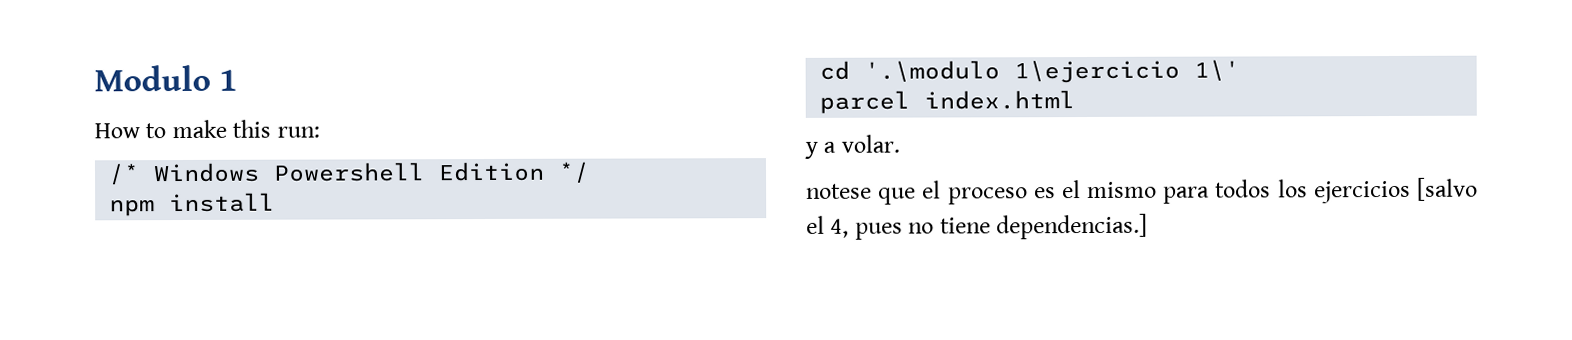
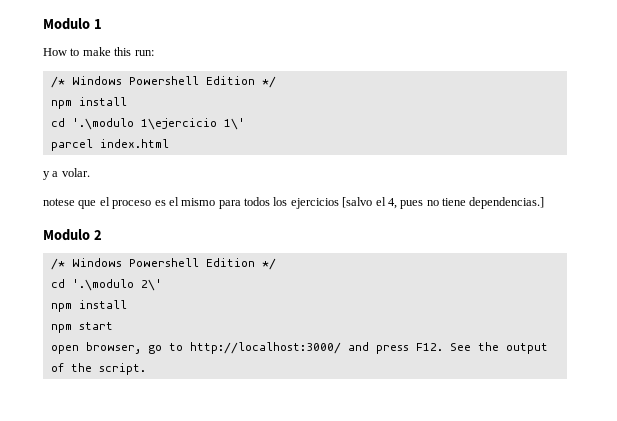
+ Modulo 2
+ /* Windows Powershell Edition */
+ cd '.\modulo 2\'
+ npm install
+ npm start
+ open browser, go to http://localhost:3000/ and press F12. See the output of the script.

